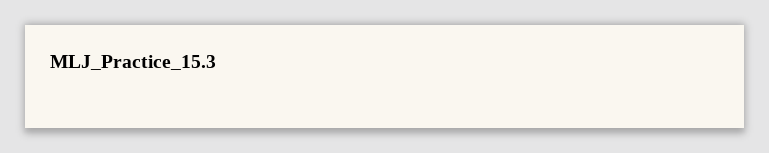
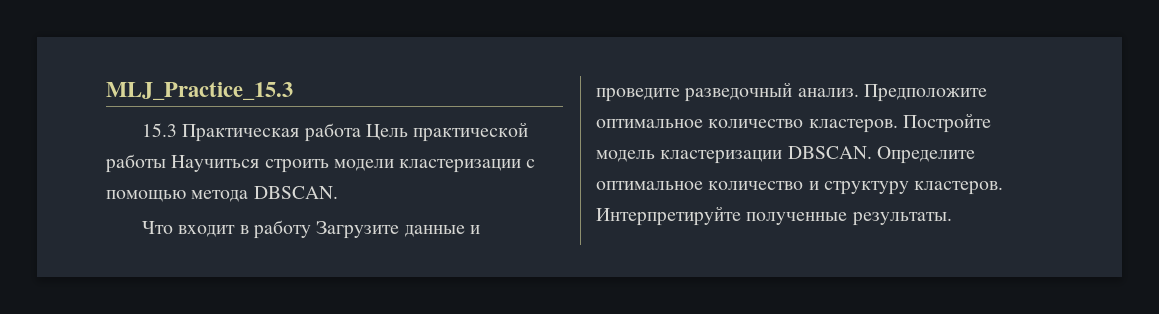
+ 15.3 Практическая работа Цель практической работы Научиться строить модели кластеризации с помощью метода DBSCAN.
+ Что входит в работу Загрузите данные и проведите разведочный анализ. Предположите оптимальное количество кластеров. Постройте модель кластеризации DBSCAN. Определите оптимальное количество и структуру кластеров. Интерпретируйте полученные результаты.

